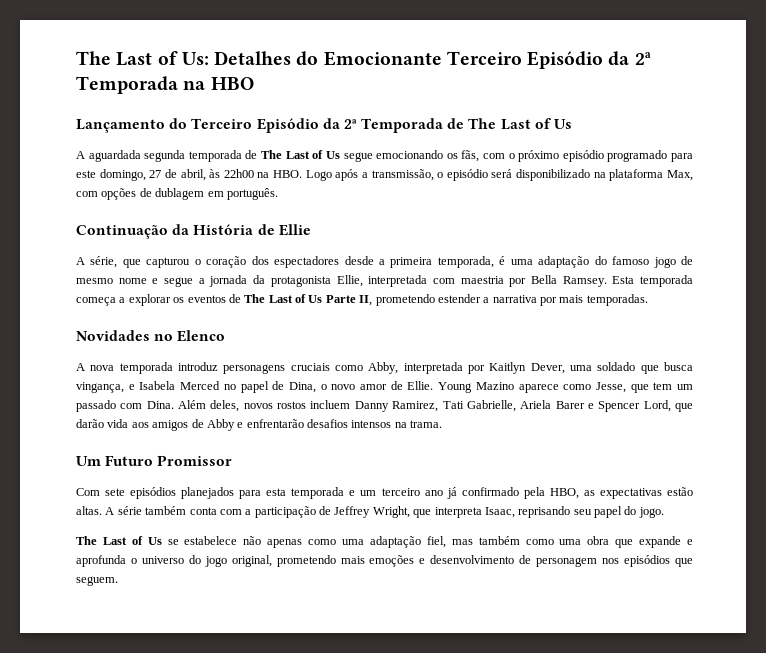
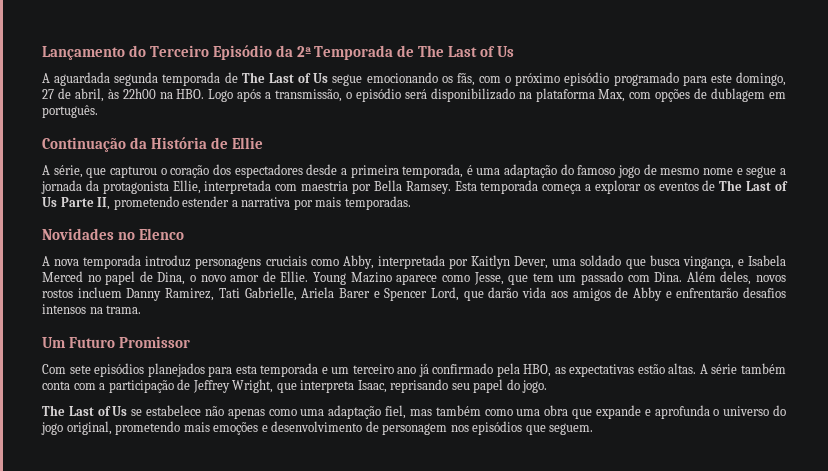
- The Last of Us: Detalhes do Emocionante Terceiro Episódio da 2ª Temporada na HBO

